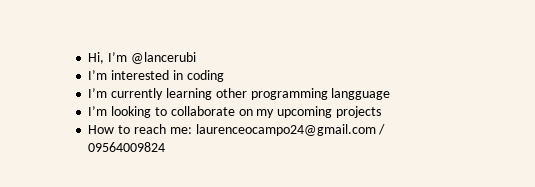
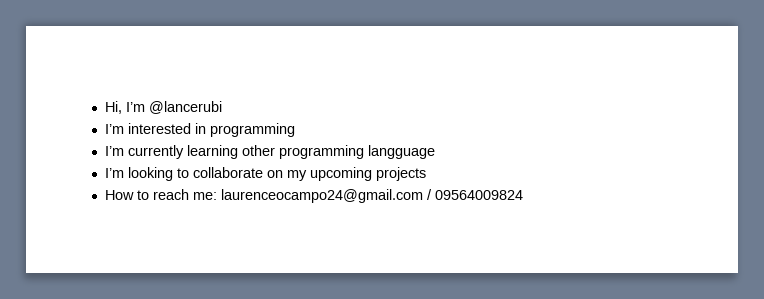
- I’m interested in coding
+ I’m interested in programming

